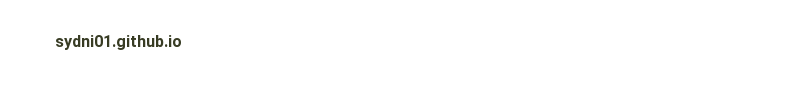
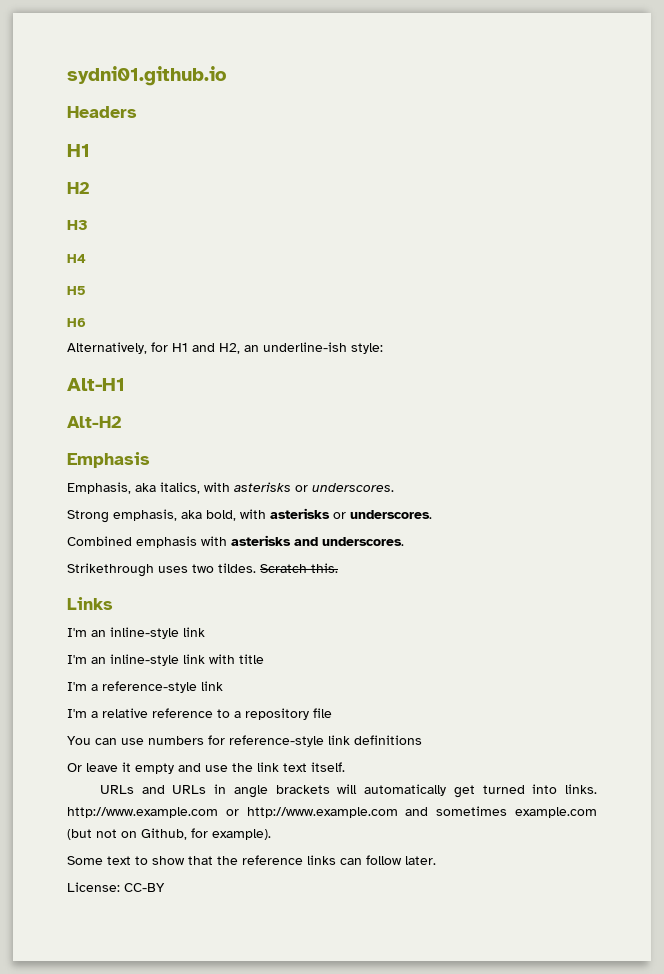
+ Headers
+ H1
+ H2
+ H3
+ H4
+ H5
+ H6
+ Alternatively, for H1 and H2, an underline-ish style:
+ Alt-H1
+ Alt-H2
+ Emphasis
+ Emphasis, aka italics, with asterisks or underscores.
+ Strong emphasis, aka bold, with asterisks or underscores.
+ Combined emphasis with asterisks and underscores.
+ Strikethrough uses two tildes. Scratch this.
+ Links
+ I'm an inline-style link
+ I'm an inline-style link with title
+ I'm a reference-style link
+ I'm a relative reference to a repository file
+ You can use numbers for reference-style link definitions
+ Or leave it empty and use the link text itself.
+ URLs and URLs in angle brackets will automatically get turned into links. http://www.example.com or http://www.example.com and sometimes example.com (but not on Github, for example).
+ Some text to show that the reference links can follow later.
+ License: CC-BY

